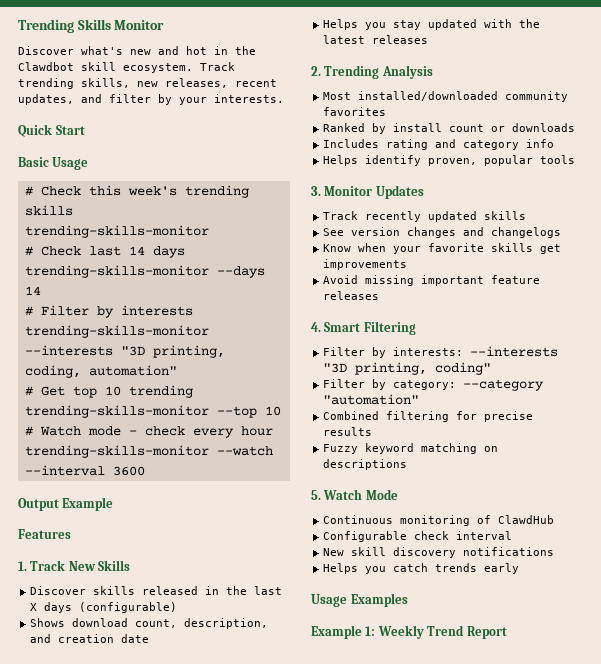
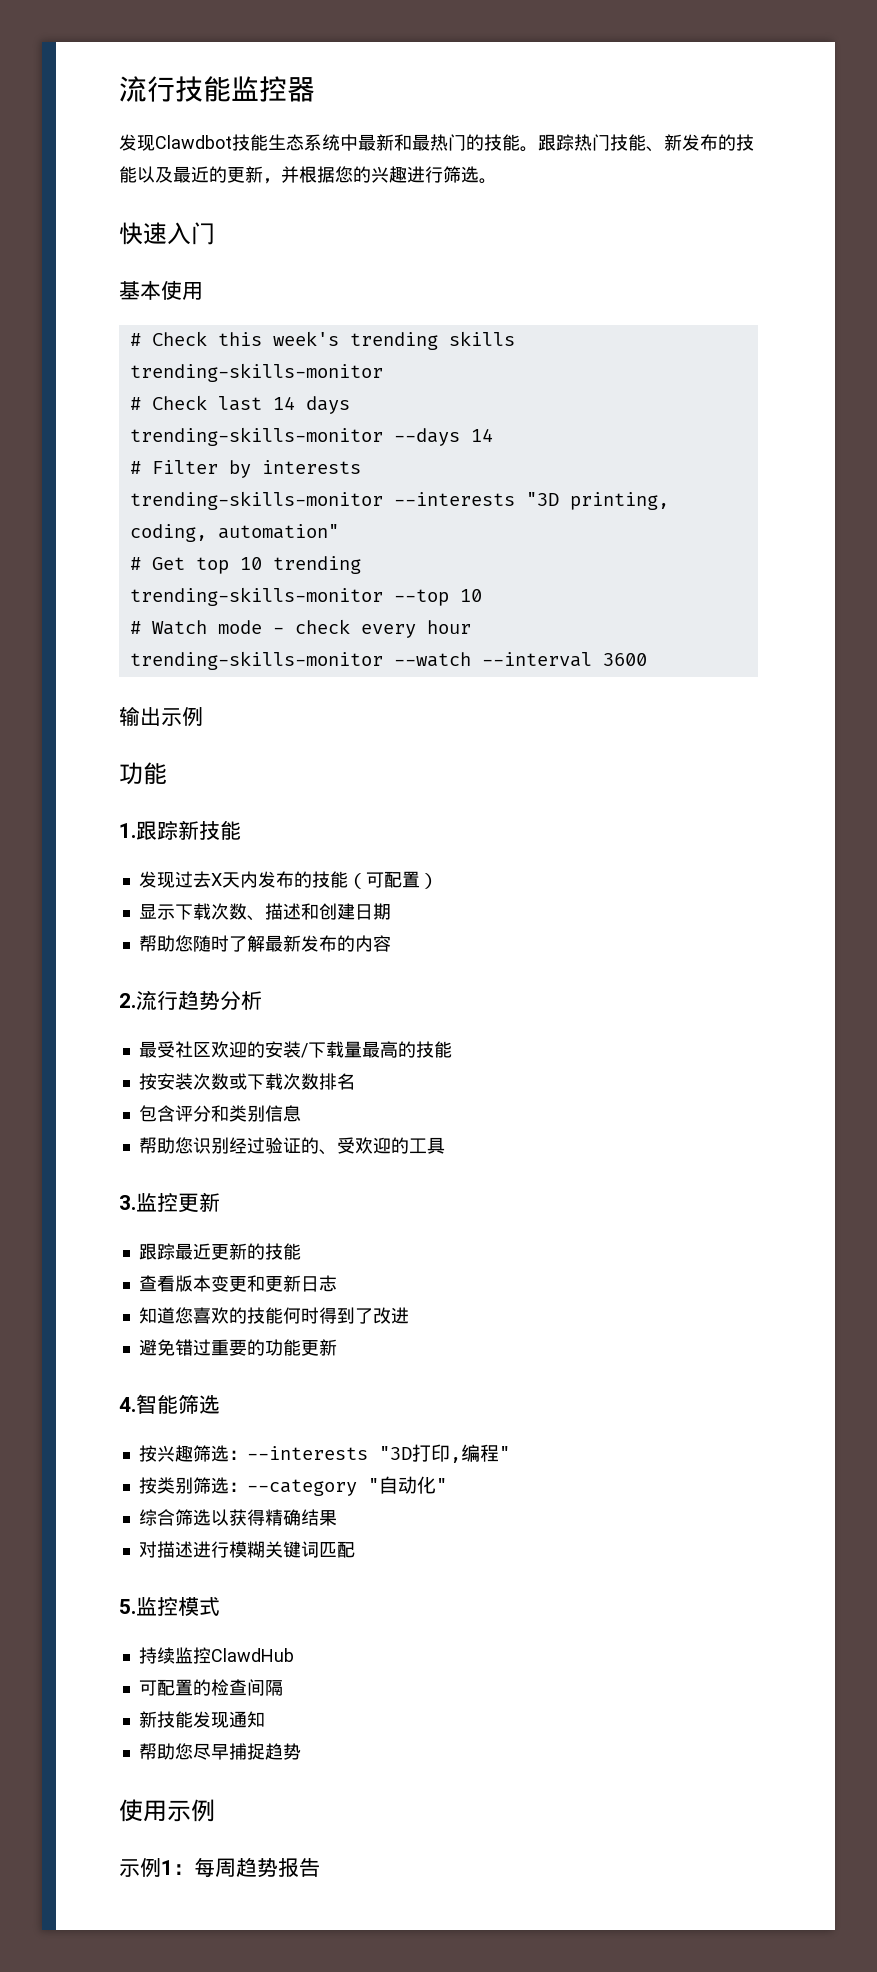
- Trending Skills Monitor
- Discover what's new and hot in the Clawdbot skill ecosystem. Track trending skills, new releases, recent updates, and filter by your interests.
- Quick Start
- Basic Usage
+ 流行技能监控器
+ 发现Clawdbot技能生态系统中最新和最热门的技能。跟踪热门技能、新发布的技能以及最近的更新，并根据您的兴趣进行筛选。
+ 快速入门
+ 基本使用
- Output Example
- Features
- 1. Track New Skills
- Discover skills released in the last X days (configurable)
- Shows download count, description, and creation date
- Helps you stay updated with the latest releases
- 2. Trending Analysis
- Most installed/downloaded community favorites
- Ranked by install count or downloads
- Includes rating and category info
- Helps identify proven, popular tools
- 3. Monitor Updates
- Track recently updated skills
- See version changes and changelogs
- Know when your favorite skills get improvements
- Avoid missing important feature releases
- 4. Smart Filtering
- Filter by interests: --interests "3D printing, coding"
- Filter by category: --category "automation"
- Combined filtering for precise results
- Fuzzy keyword matching on descriptions
- 5. Watch Mode
- Continuous monitoring of ClawdHub
- Configurable check interval
- New skill discovery notifications
- Helps you catch trends early
- Usage Examples
- Example 1: Weekly Trend Report
+ 输出示例
+ 功能
+ 1.跟踪新技能
+ 发现过去X天内发布的技能（可配置）
+ 显示下载次数、描述和创建日期
+ 帮助您随时了解最新发布的内容
+ 2.流行趋势分析
+ 最受社区欢迎的安装/下载量最高的技能
+ 按安装次数或下载次数排名
+ 包含评分和类别信息
+ 帮助您识别经过验证的、受欢迎的工具
+ 3.监控更新
+ 跟踪最近更新的技能
+ 查看版本变更和更新日志
+ 知道您喜欢的技能何时得到了改进
+ 避免错过重要的功能更新
+ 4.智能筛选
+ 按兴趣筛选：--interests "3D打印,编程"
+ 按类别筛选：--category "自动化"
+ 综合筛选以获得精确结果
+ 对描述进行模糊关键词匹配
+ 5.监控模式
+ 持续监控ClawdHub
+ 可配置的检查间隔
+ 新技能发现通知
+ 帮助您尽早捕捉趋势
+ 使用示例
+ 示例1：每周趋势报告

